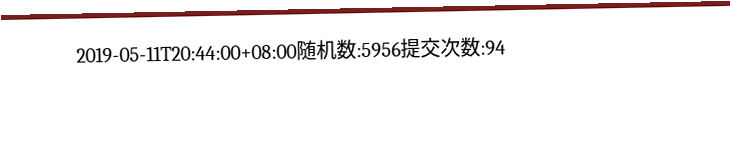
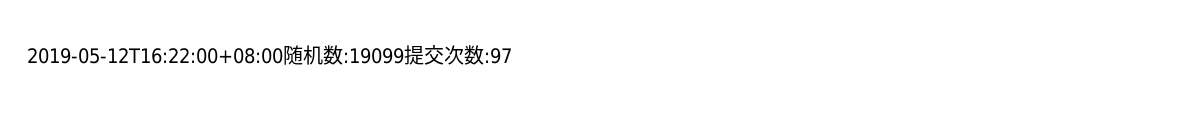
- 2019-05-11T20:44:00+08:00随机数:5956提交次数:94
+ 2019-05-12T16:22:00+08:00随机数:19099提交次数:97

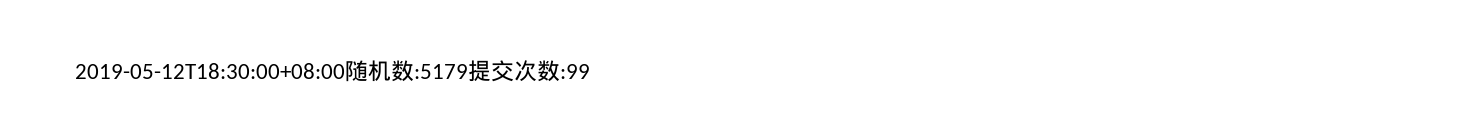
- 2019-05-12T16:22:00+08:00随机数:19099提交次数:97
+ 2019-05-12T18:30:00+08:00随机数:5179提交次数:99

